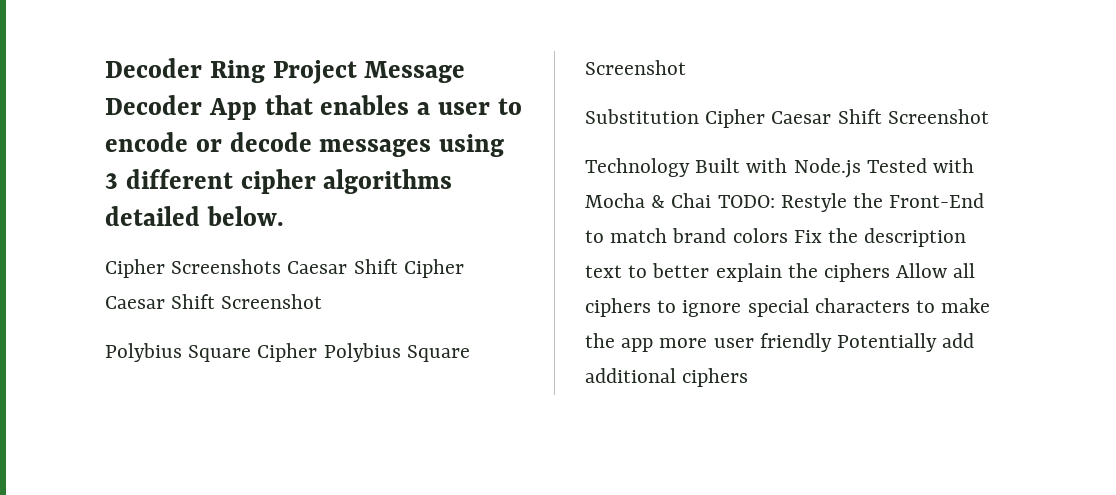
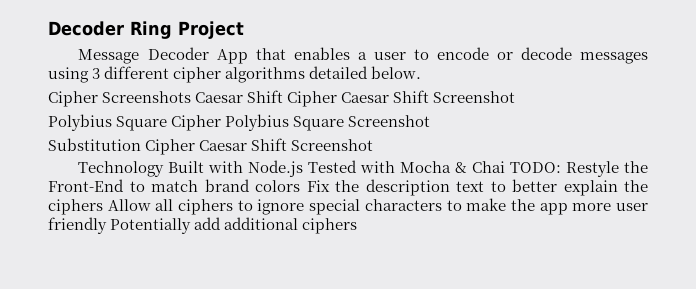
- Decoder Ring Project Message Decoder App that enables a user to encode or decode messages using 3 different cipher algorithms detailed below.
+ Decoder Ring Project
+ Message Decoder App that enables a user to encode or decode messages using 3 different cipher algorithms detailed below.

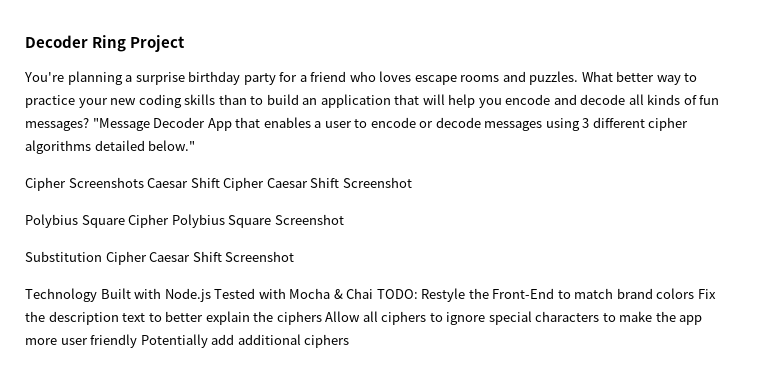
- Message Decoder App that enables a user to encode or decode messages using 3 different cipher algorithms detailed below.
+ You're planning a surprise birthday party for a friend who loves escape rooms and puzzles. What better way to practice your new coding skills than to build an application that will help you encode and decode all kinds of fun messages? "Message Decoder App that enables a user to encode or decode messages using 3 different cipher algorithms detailed below."

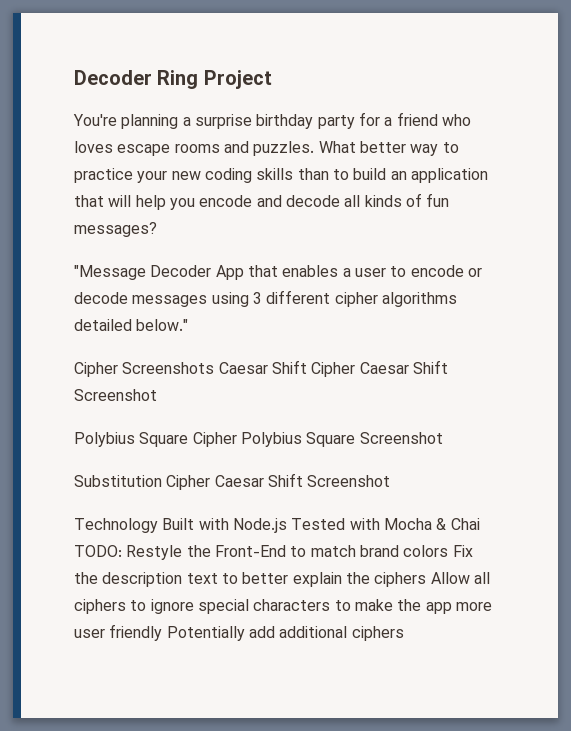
- What better way to practice your new coding skills than to build an application that will help you encode and decode all kinds of fun messages? "Message Decoder App that enables a user to encode or decode messages using 3 different cipher algorithms detailed below."
+ What better way to practice your new coding skills than to build an application that will help you encode and decode all kinds of fun messages?
+ "Message Decoder App that enables a user to encode or decode messages using 3 different cipher algorithms detailed below."

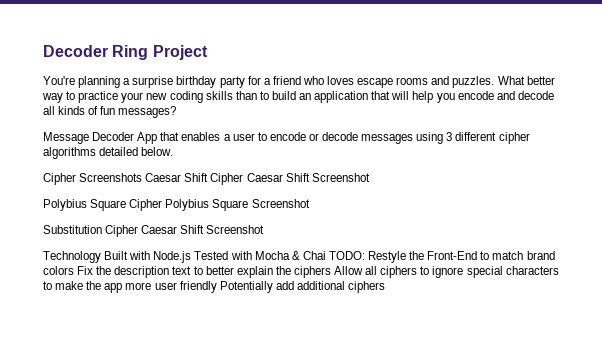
- "Message Decoder App that enables a user to encode or decode messages using 3 different cipher algorithms detailed below."
+ Message Decoder App that enables a user to encode or decode messages using 3 different cipher algorithms detailed below.

